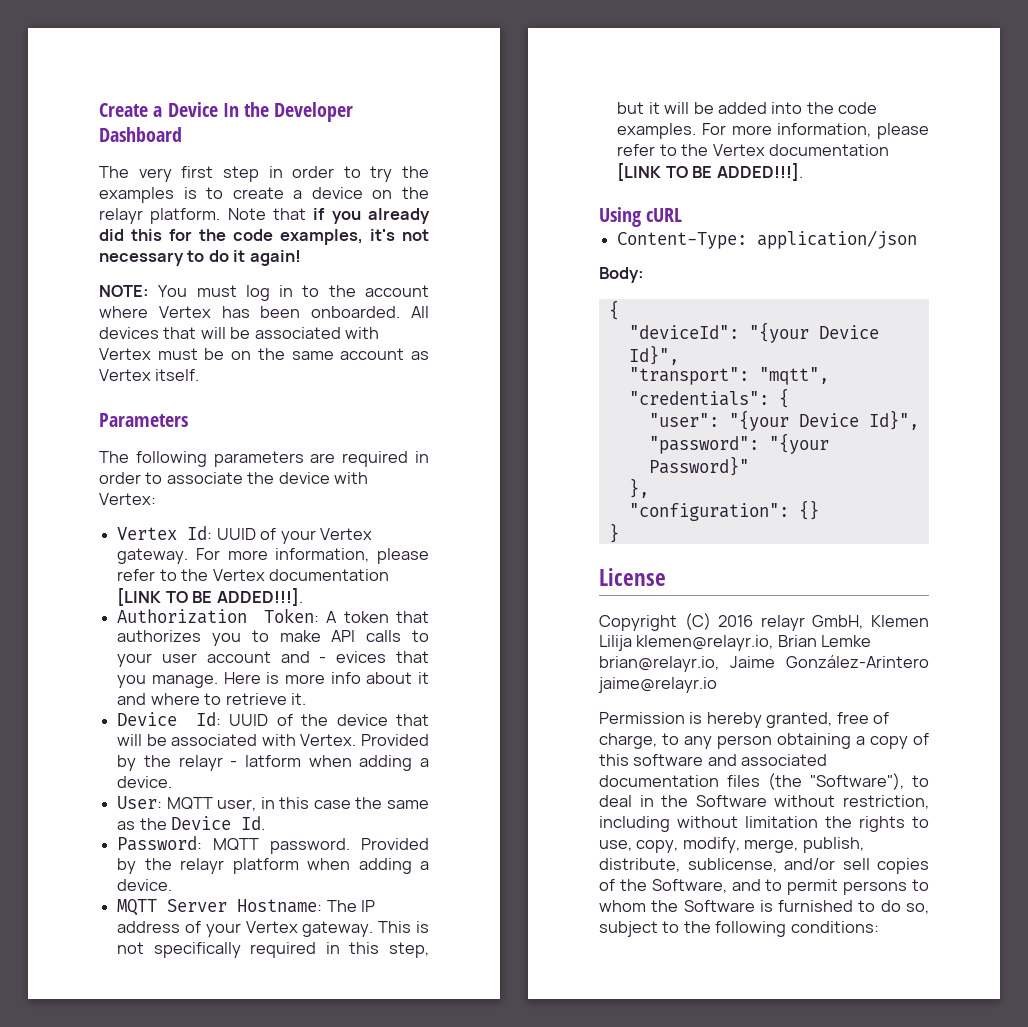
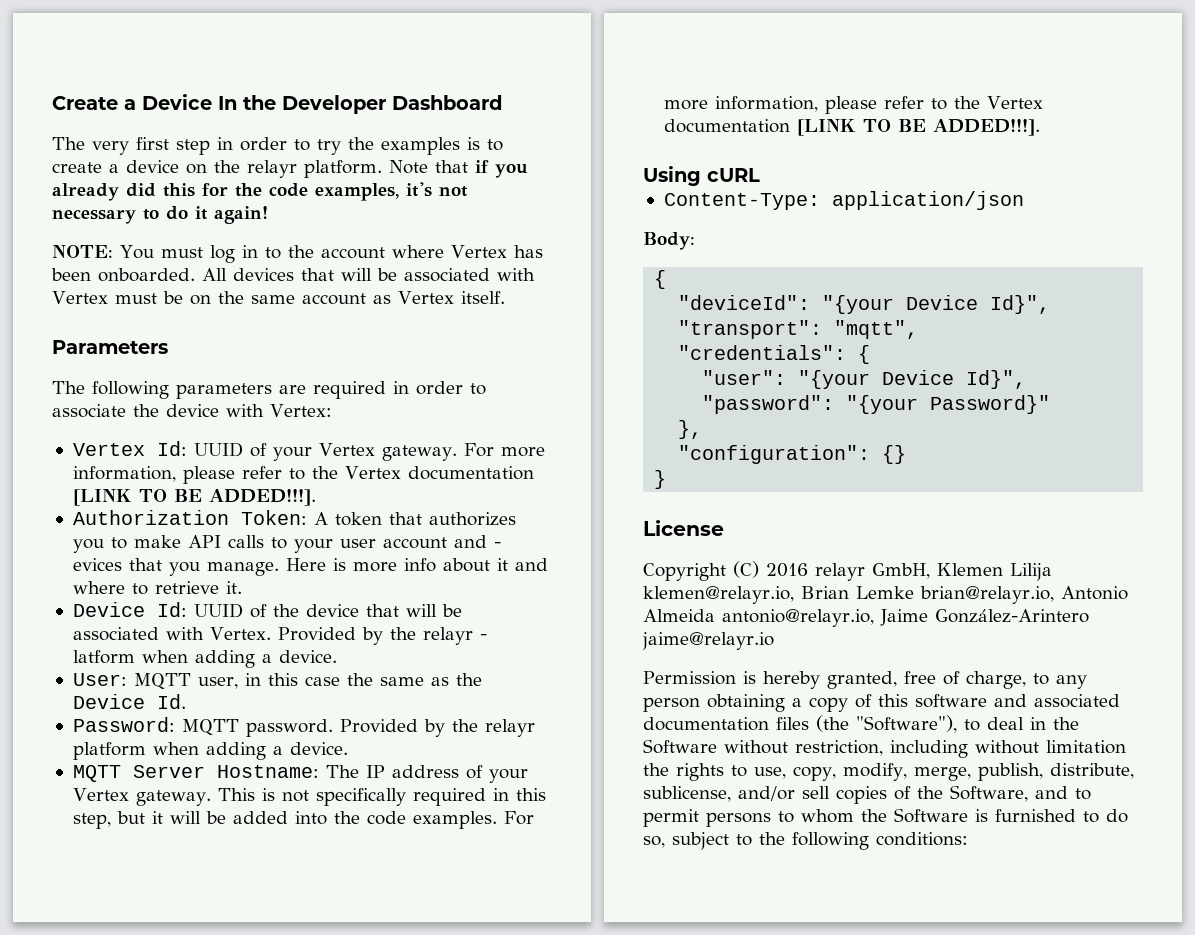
- Copyright (C) 2016 relayr GmbH, Klemen Lilija klemen@relayr.io, Brian Lemke brian@relayr.io, Jaime González-Arintero jaime@relayr.io
+ Copyright (C) 2016 relayr GmbH, Klemen Lilija klemen@relayr.io, Brian Lemke brian@relayr.io, Antonio Almeida antonio@relayr.io, Jaime González-Arintero jaime@relayr.io

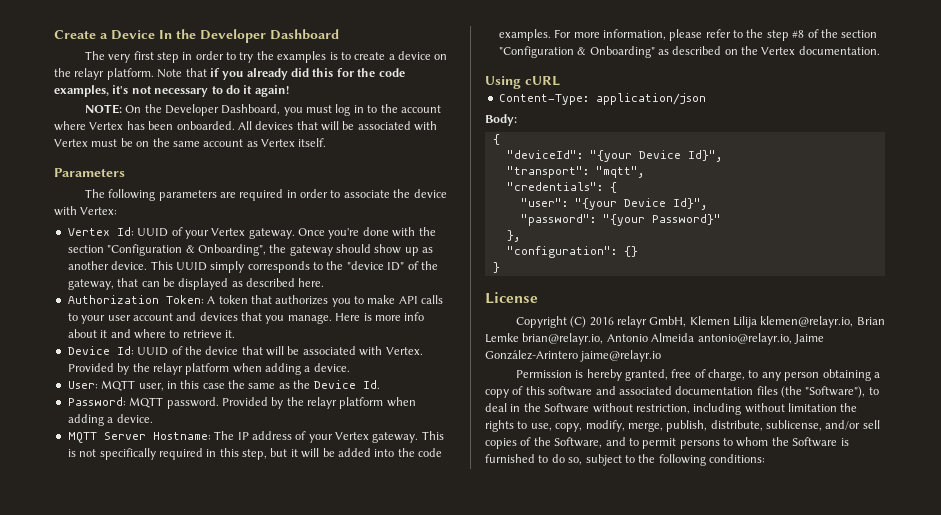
- NOTE: You must log in to the account where Vertex has been onboarded.
+ NOTE: On the Developer Dashboard, you must log in to the account where Vertex has been onboarded.
- Vertex Id: UUID of your Vertex gateway. For more information, please refer to the Vertex documentation [LINK TO BE ADDED!!!].
+ Vertex Id: UUID of your Vertex gateway. Once you're done with the section "Configuration & Onboarding", the gateway should show up as another device. This UUID simply corresponds to the "device ID" of the gateway, that can be displayed as described here.
- Authorization Token: A token that authorizes you to make API calls to your user account and - evices that you manage.
+ Authorization Token: A token that authorizes you to make API calls to your user account and devices that you manage.
- Device Id: UUID of the device that will be associated with Vertex. Provided by the relayr - latform when adding a device.
+ Device Id: UUID of the device that will be associated with Vertex. Provided by the relayr platform when adding a device.
- This is not specifically required in this step, but it will be added into the code examples. For more information, please refer to the Vertex documentation [LINK TO BE ADDED!!!].
+ This is not specifically required in this step, but it will be added into the code examples. For more information, please refer to the step #8 of the section "Configuration & Onboarding" as described on the Vertex documentation.

